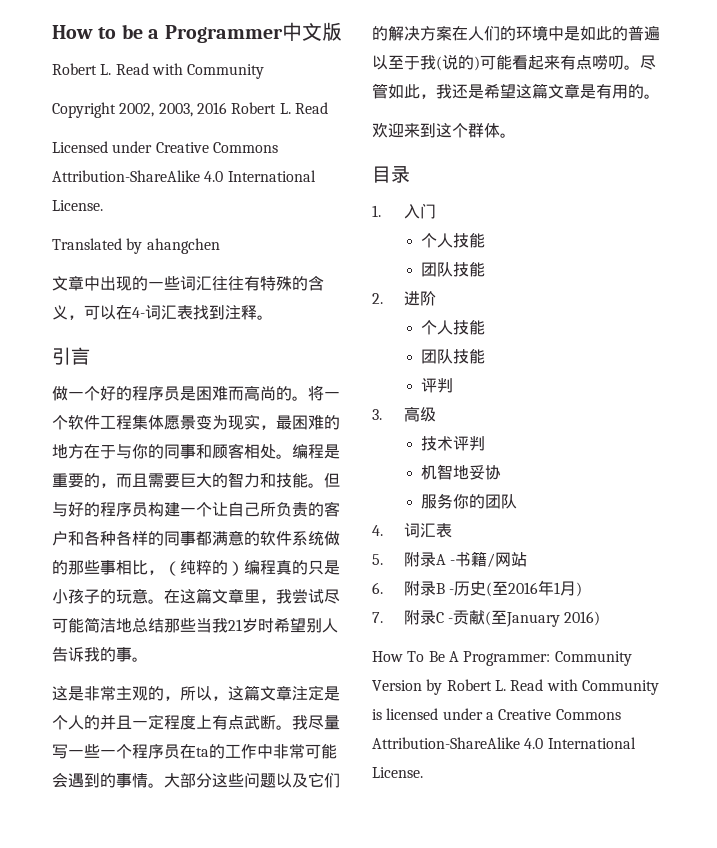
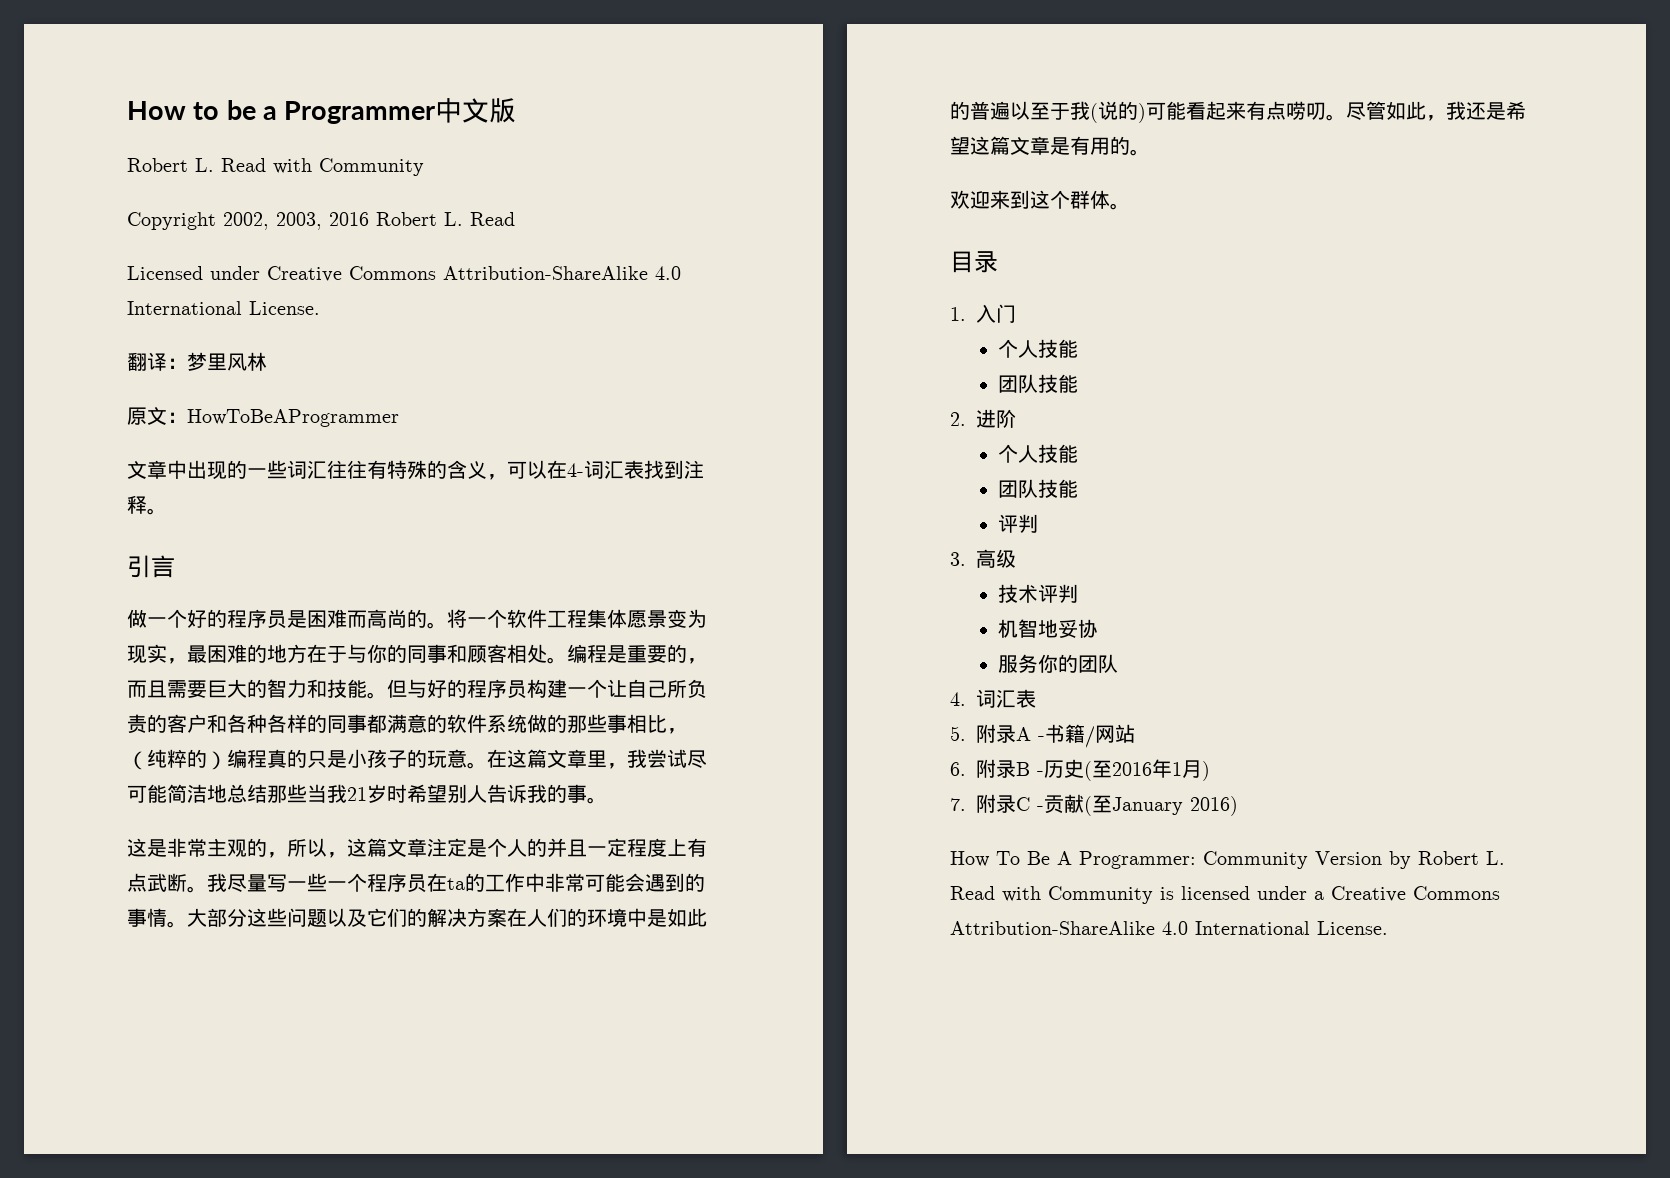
- Translated by ahangchen
+ 翻译：梦里风林
+ 原文：HowToBeAProgrammer

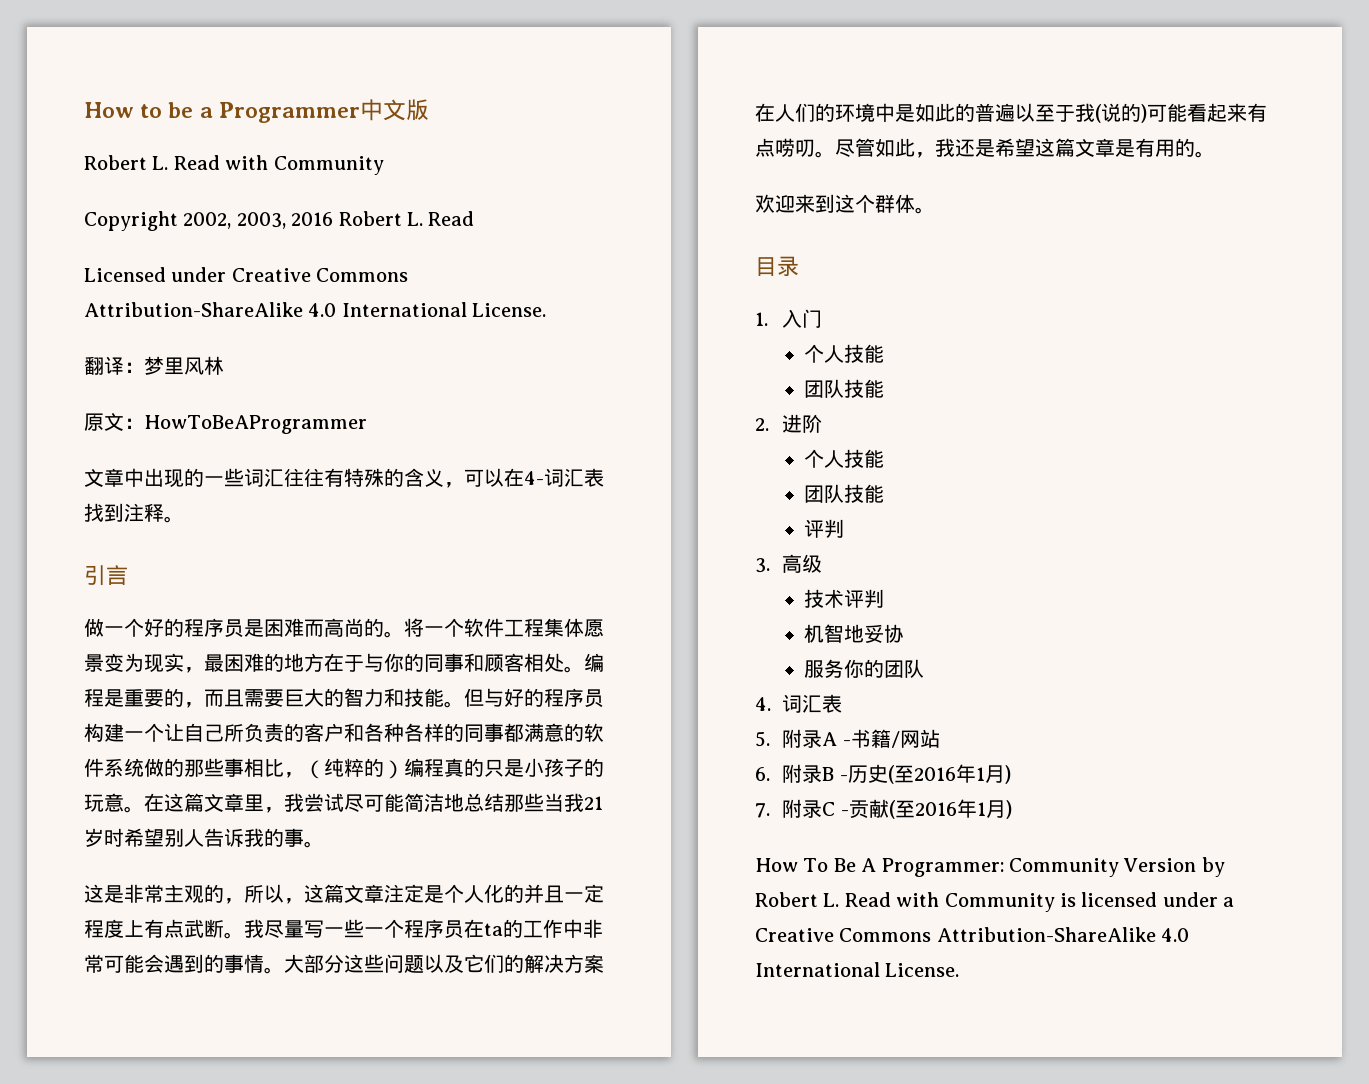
- 这是非常主观的，所以，这篇文章注定是个人的并且一定程度上有点武断。
+ 这是非常主观的，所以，这篇文章注定是个人化的并且一定程度上有点武断。
- 7.附录C -贡献(至January 2016)
+ 7.附录C -贡献(至2016年1月)

